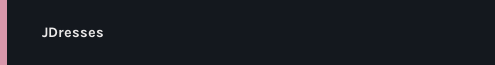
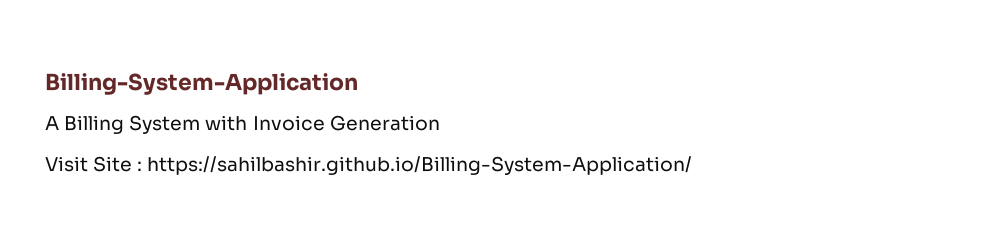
- JDresses
+ Billing-System-Application
+ A Billing System with Invoice Generation
+ Visit Site : https://sahilbashir.github.io/Billing-System-Application/

